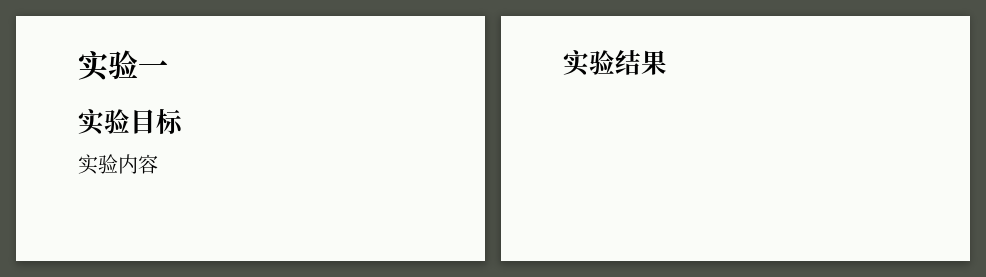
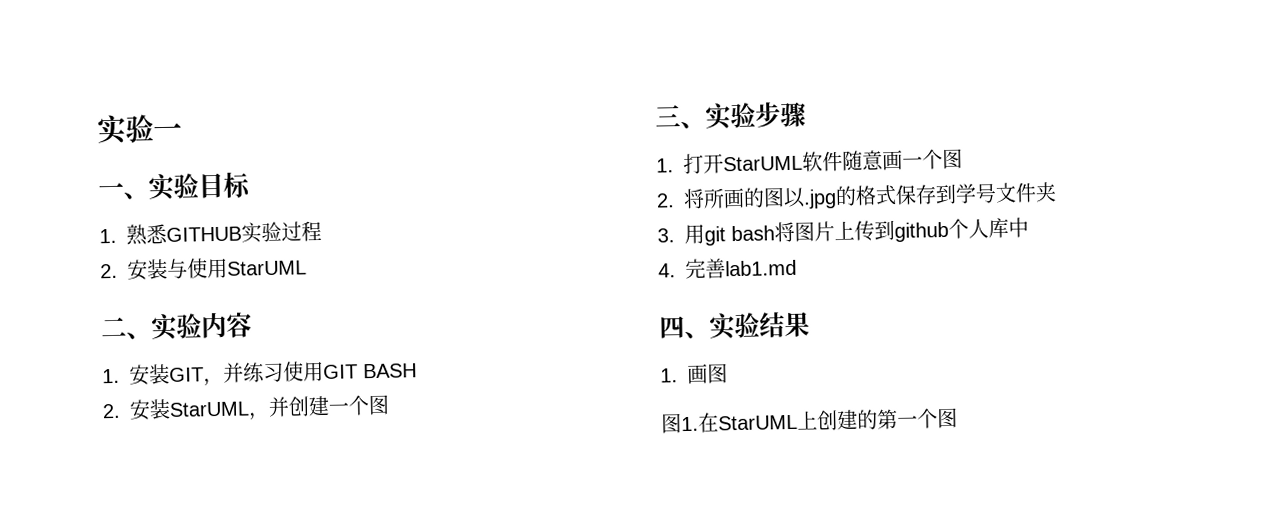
- 实验目标
+ 一、实验目标
- 实验内容
- 实验结果
+ 1.熟悉GITHUB实验过程
+ 2.安装与使用StarUML
+ 二、实验内容
+ 1.安装GIT，并练习使用GIT BASH
+ 2.安装StarUML，并创建一个图
+ 三、实验步骤
+ 1.打开StarUML软件随意画一个图
+ 2.将所画的图以.jpg的格式保存到学号文件夹
+ 3.用git bash将图片上传到github个人库中
+ 4.完善lab1.md
+ 四、实验结果
+ 1.画图
+ 图1.在StarUML上创建的第一个图

